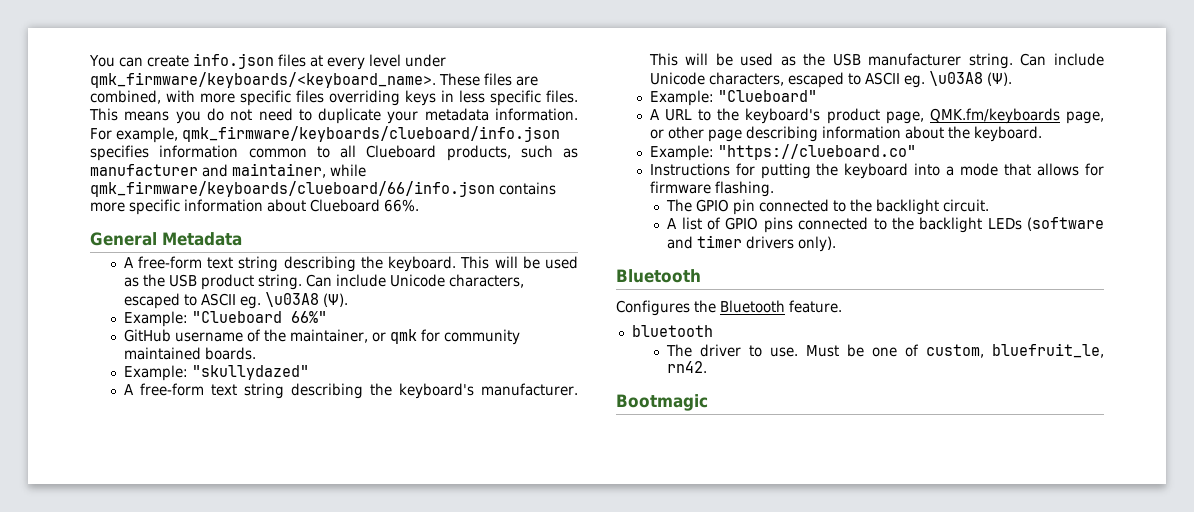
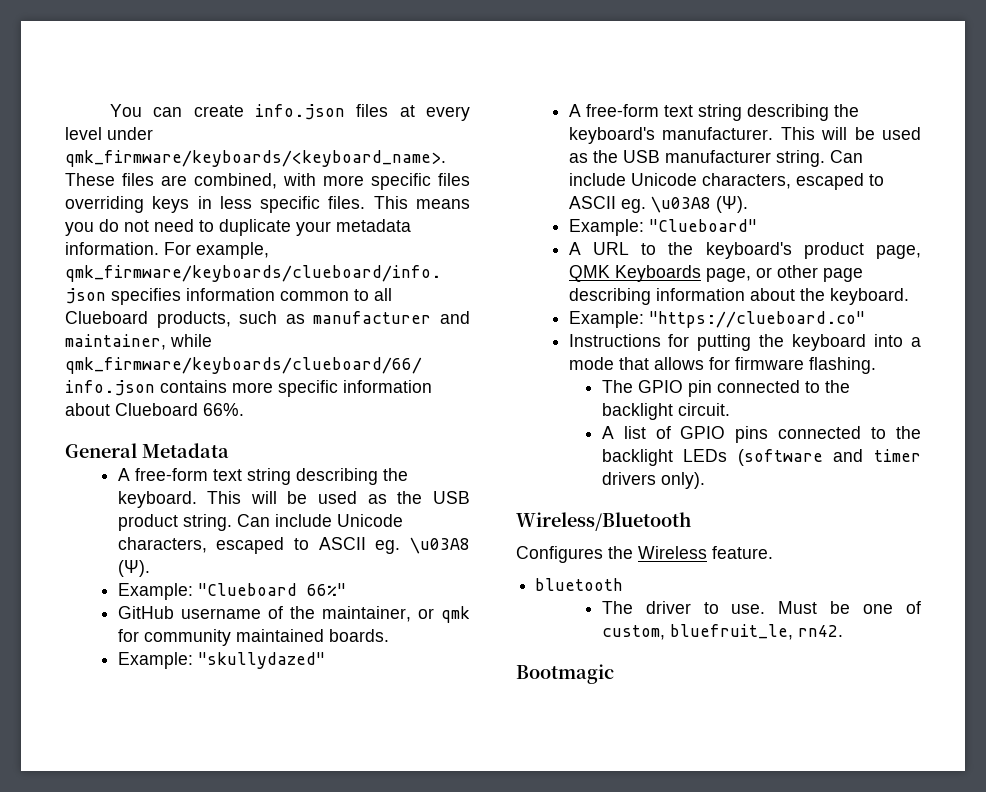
- A URL to the keyboard's product page, QMK.fm/keyboards page, or other page describing information about the keyboard.
+ A URL to the keyboard's product page, QMK Keyboards page, or other page describing information about the keyboard.
  A list of GPIO pins connected to the backlight LEDs (software and timer drivers only).
- Bluetooth
+ Wireless/Bluetooth
- Configures the Bluetooth feature.
+ Configures the Wireless feature.

